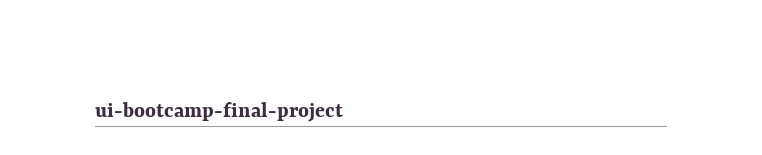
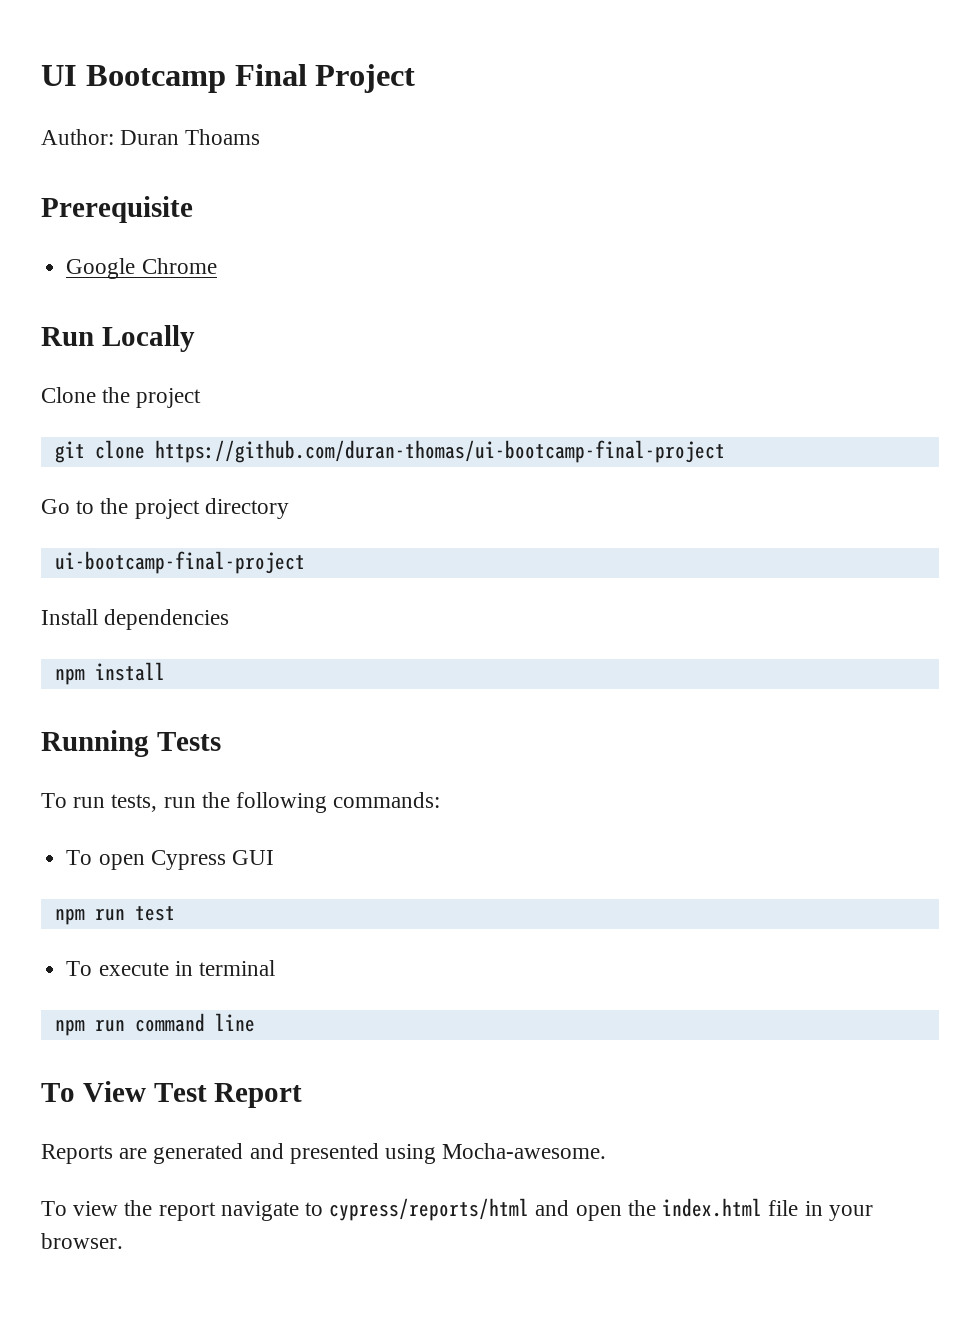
+ UI Bootcamp Final Project
+ Author: Duran Thoams
+ Prerequisite
+ Google Chrome
+ Run Locally
+ Clone the project
+ git clone https://github.com/duran-thomas/ui-bootcamp-final-project
+ Go to the project directory
  ui-bootcamp-final-project
+ Install dependencies
+ npm install
+ Running Tests
+ To run tests, run the following commands:
+ To open Cypress GUI
+ npm run test
+ To execute in terminal
+ npm run command line
+ To View Test Report
+ Reports are generated and presented using Mocha-awesome.
+ To view the report navigate to cypress/reports/html and open the index.html file in your browser.

